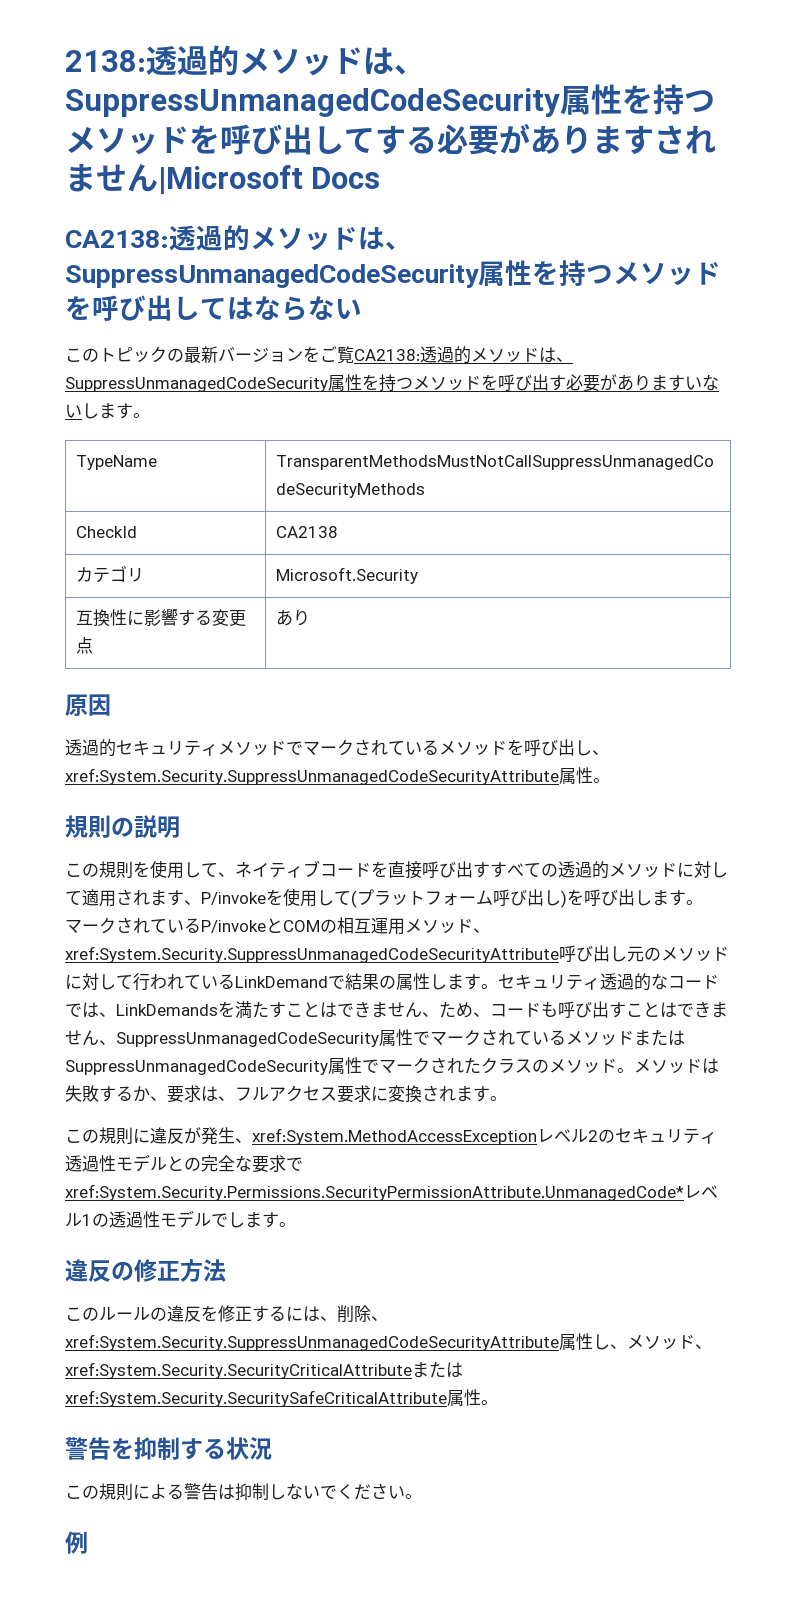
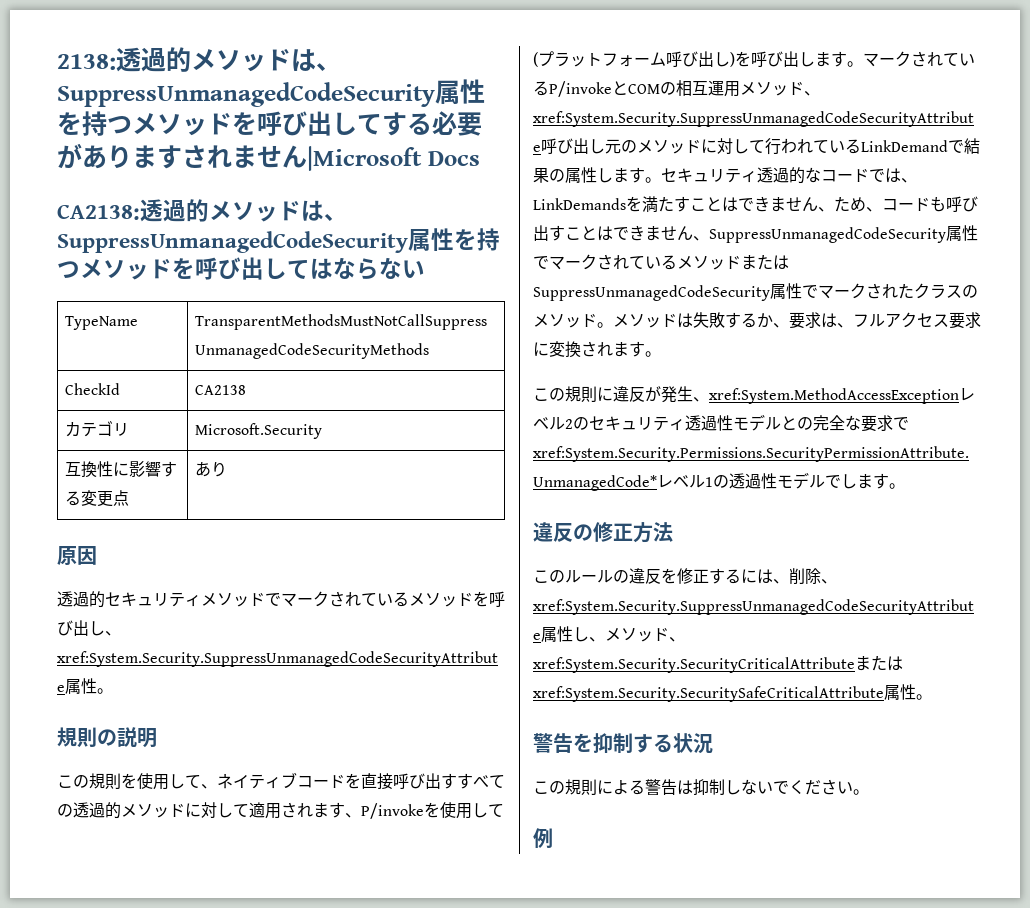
- このトピックの最新バージョンをご覧CA2138:透過的メソッドは、SuppressUnmanagedCodeSecurity属性を持つメソッドを呼び出す必要がありますいないします。

